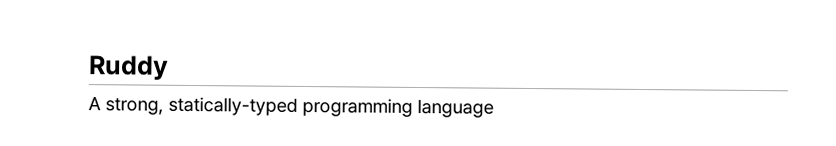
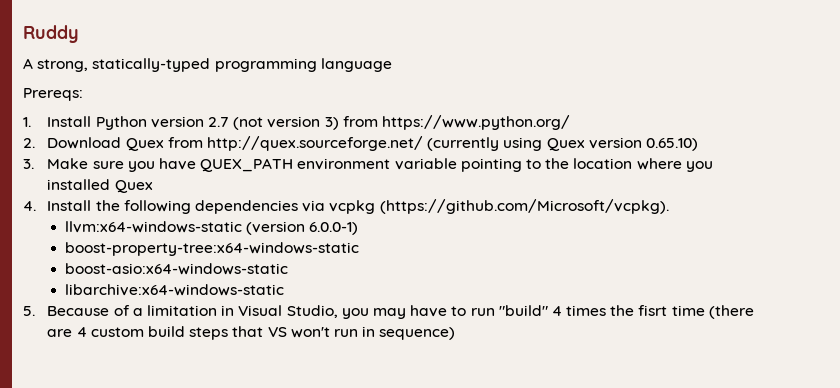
+ Prereqs:
+ 1. Install Python version 2.7 (not version 3) from https://www.python.org/
+ 2. Download Quex from http://quex.sourceforge.net/ (currently using Quex version 0.65.10)
+ 3. Make sure you have QUEX_PATH environment variable pointing to the location where you installed Quex
+ 4. Install the following dependencies via vcpkg (https://github.com/Microsoft/vcpkg).
+ llvm:x64-windows-static (version 6.0.0-1)
+ boost-property-tree:x64-windows-static
+ boost-asio:x64-windows-static
+ libarchive:x64-windows-static
+ 5. Because of a limitation in Visual Studio, you may have to run "build" 4 times the fisrt time (there are 4 custom build steps that VS won't run in sequence)

